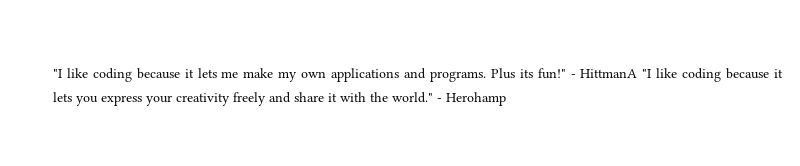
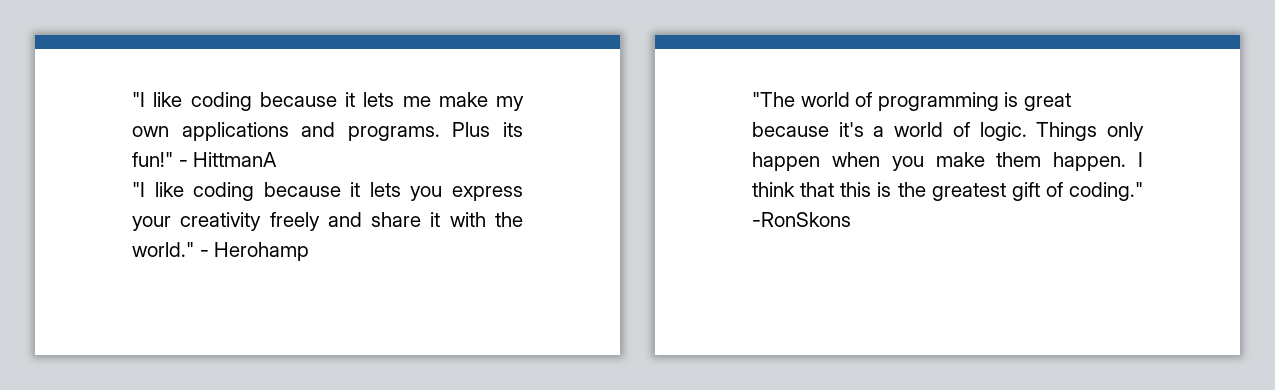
- - HittmanA "I like coding because it lets you express your creativity freely and share it with the world."
+ - HittmanA
+ "I like coding because it lets you express your creativity freely and share it with the world."
+ "The world of programming is great because it's a world of logic. Things only happen when you make them happen. I think that this is the greatest gift of coding." -RonSkons

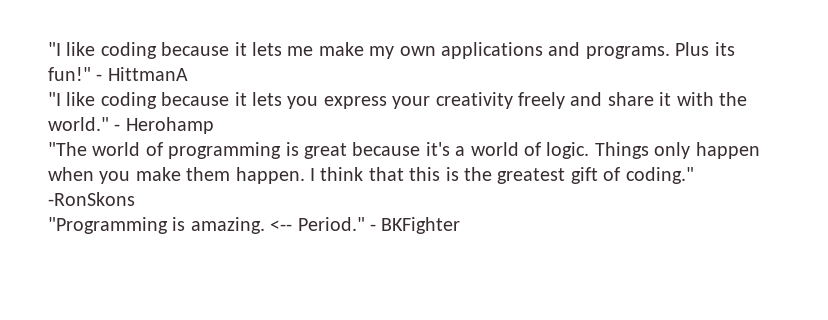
+ "Programming is amazing. <-- Period." - BKFighter

